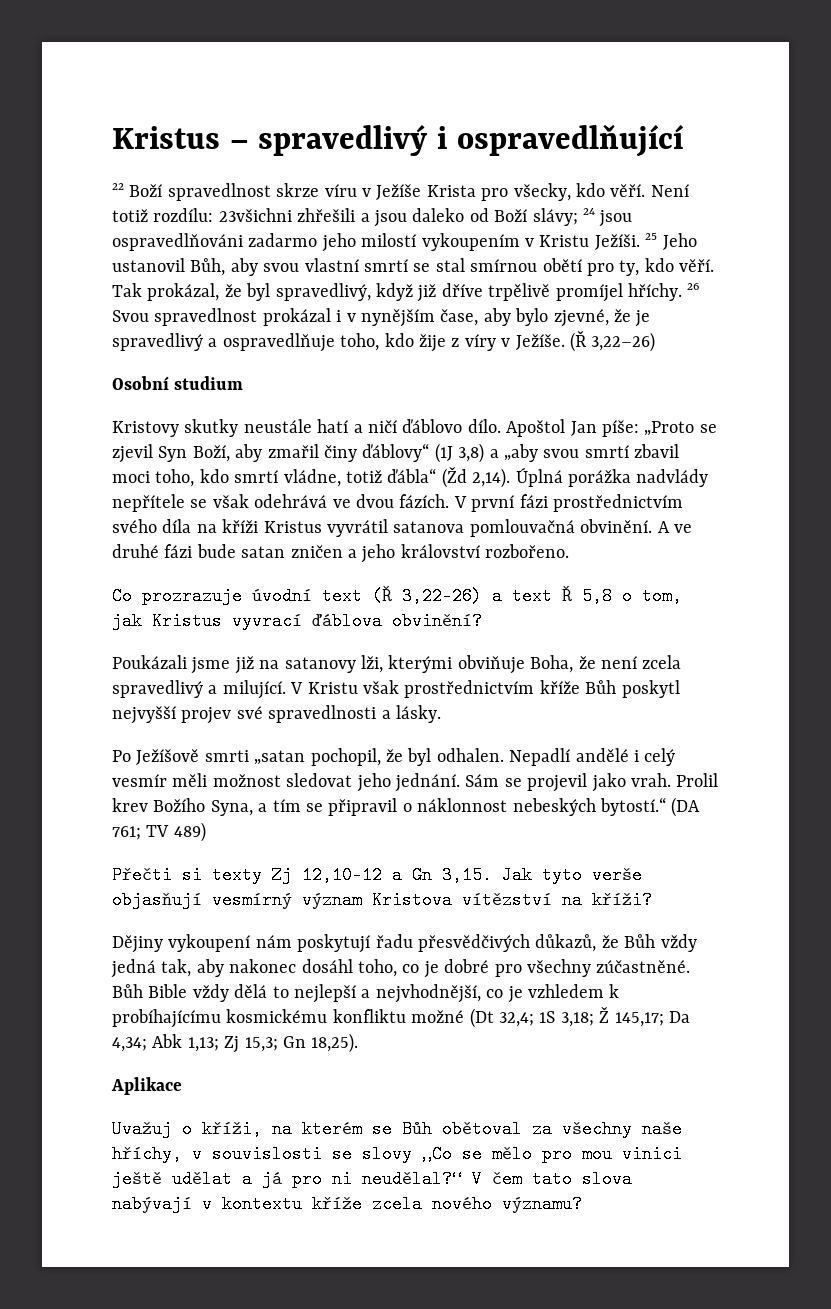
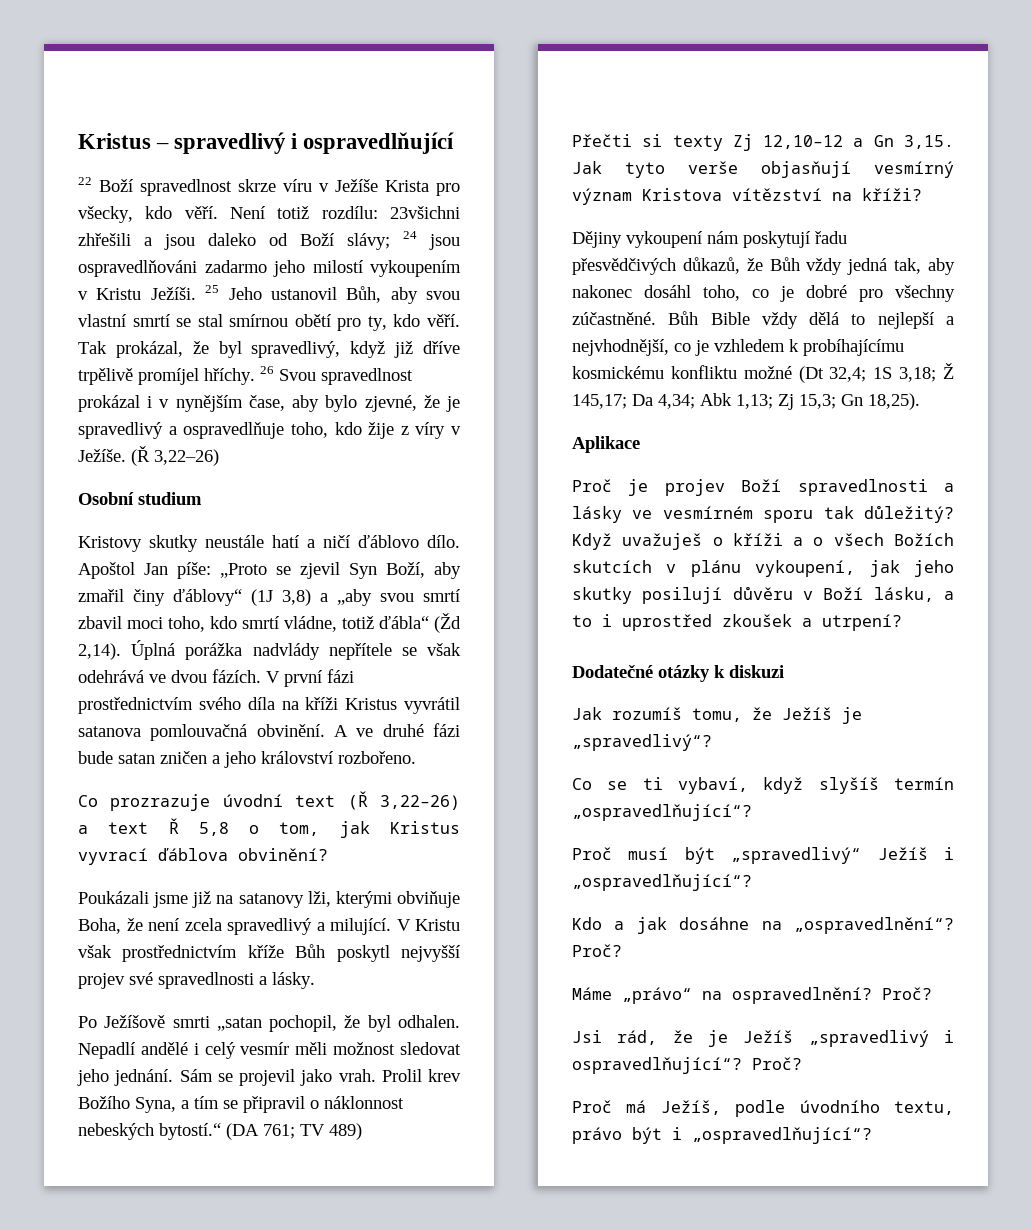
- Uvažuj o kříži, na kterém se Bůh obětoval za všechny naše hříchy, v souvislosti se slovy „Co se mělo pro mou vinici ještě udělat a já pro ni neudělal?“ V čem tato slova nabývají v kontextu kříže zcela nového významu?
+ Proč je projev Boží spravedlnosti a lásky ve vesmírném sporu tak důležitý? Když uvažuješ o kříži a o všech Božích skutcích v plánu vykoupení, jak jeho skutky posilují důvěru v Boží lásku, a to i uprostřed zkoušek a utrpení?
+ Dodatečné otázky k diskuzi
+ Jak rozumíš tomu, že Ježíš je „spravedlivý“?
+ Co se ti vybaví, když slyšíš termín „ospravedlňující“?
+ Proč musí být „spravedlivý“ Ježíš i „ospravedlňující“?
+ Kdo a jak dosáhne na „ospravedlnění“? Proč?
+ Máme „právo“ na ospravedlnění? Proč?
+ Jsi rád, že je Ježíš „spravedlivý i ospravedlňující“? Proč?
+ Proč má Ježíš, podle úvodního textu, právo být i „ospravedlňující“?

